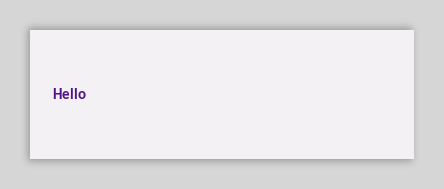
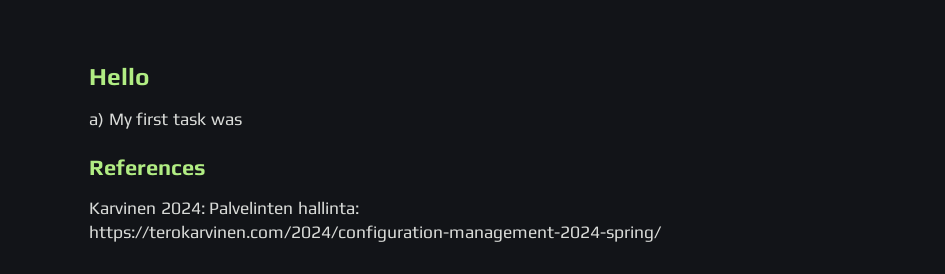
+ a) My first task was
+ References
+ Karvinen 2024: Palvelinten hallinta: https://terokarvinen.com/2024/configuration-management-2024-spring/

